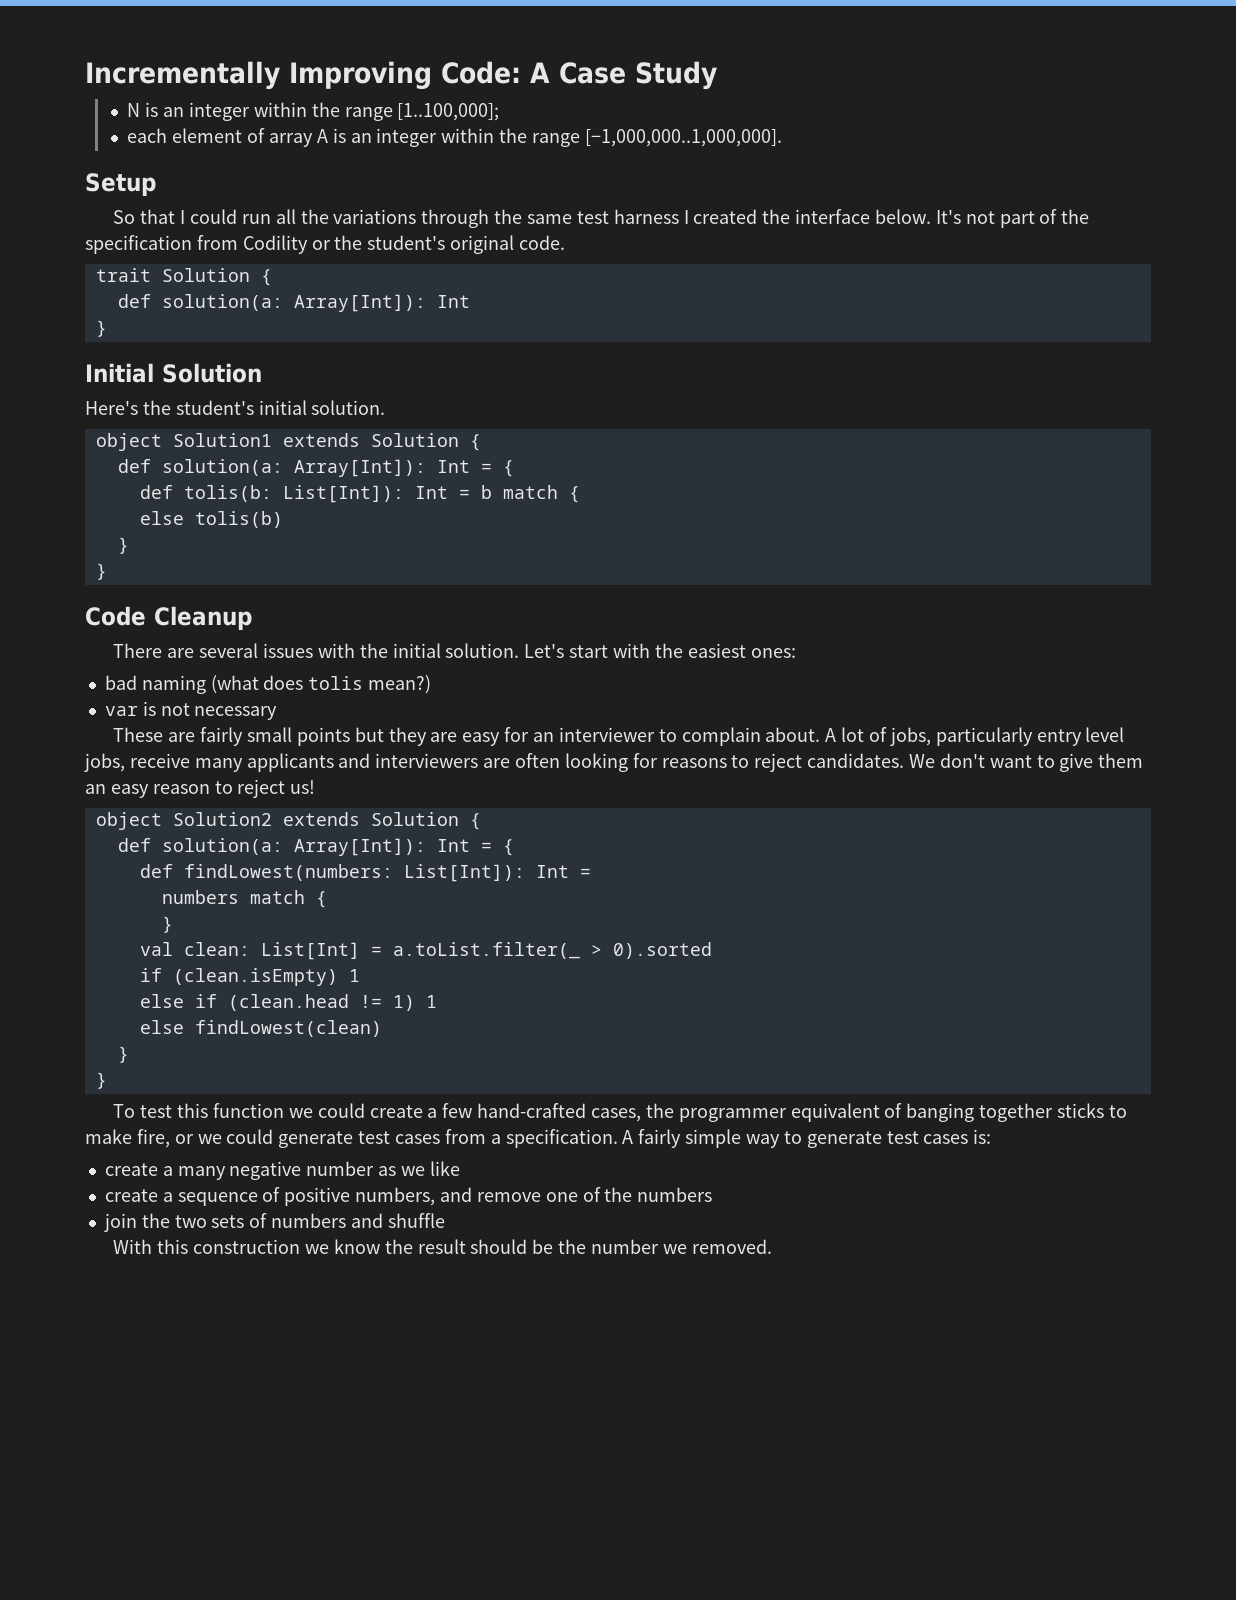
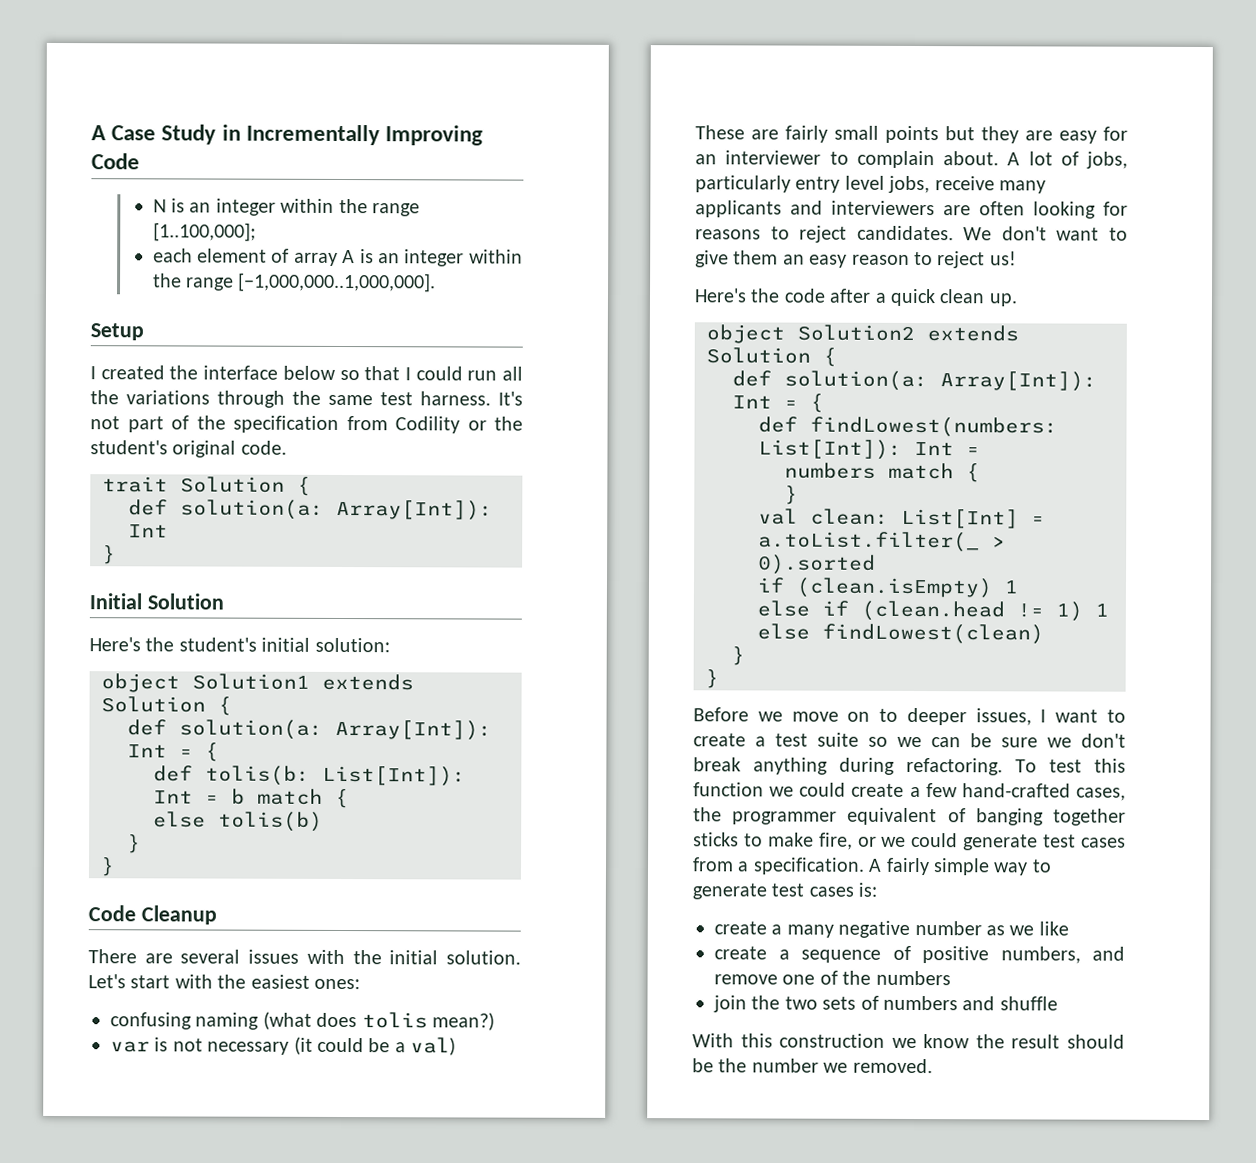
- Incrementally Improving Code: A Case Study
+ A Case Study in Incrementally Improving Code
- So that I could run all the variations through the same test harness I created the interface below.
+ I created the interface below so that I could run all the variations through the same test harness.
- Here's the student's initial solution.
+ Here's the student's initial solution:
- bad naming (what does tolis mean?)
+ confusing naming (what does tolis mean?)
- var is not necessary
+ var is not necessary (it could be a val)
+ Here's the code after a quick clean up.
+ Before we move on to deeper issues, I want to create a test suite so we can be sure we don't break anything during refactoring.

